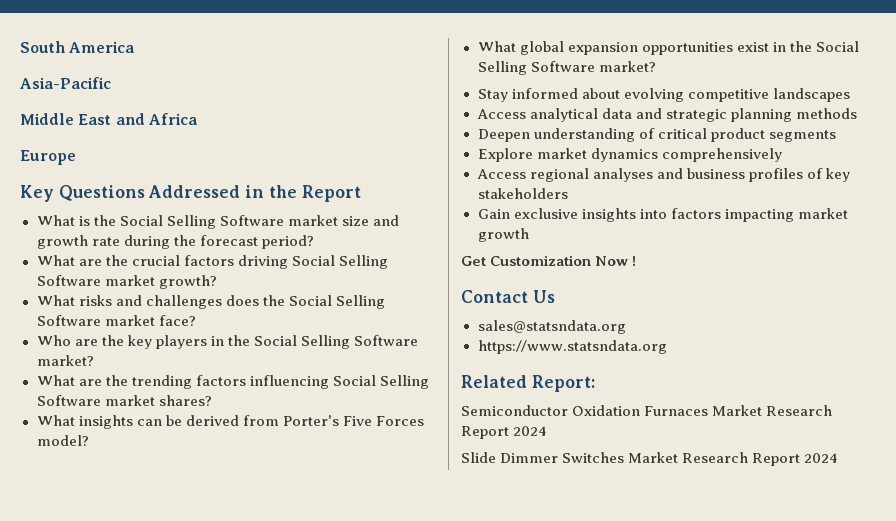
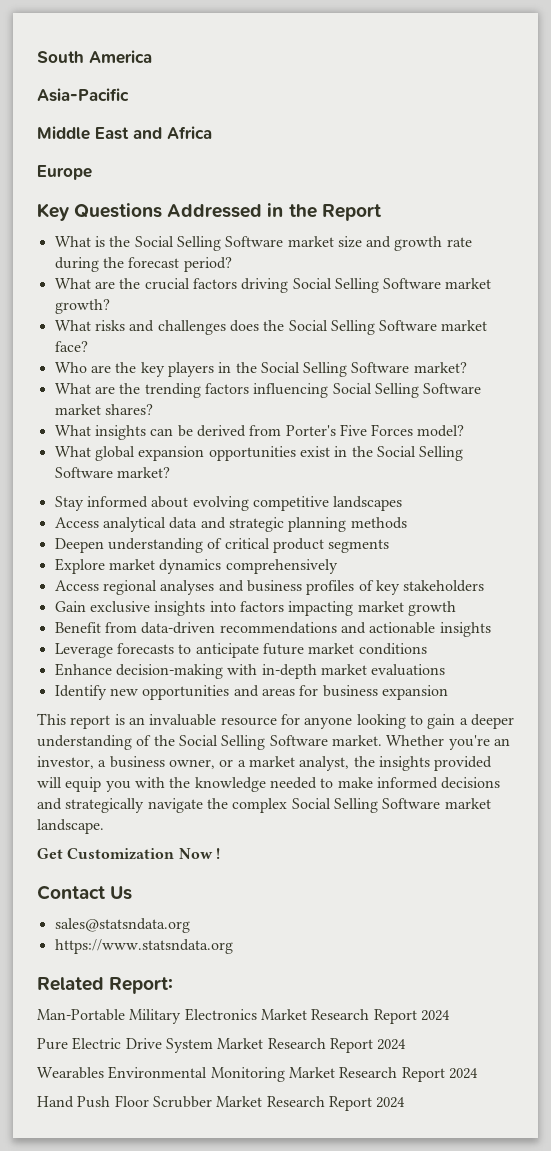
+ Benefit from data-driven recommendations and actionable insights
+ Leverage forecasts to anticipate future market conditions
+ Enhance decision-making with in-depth market evaluations
+ Identify new opportunities and areas for business expansion
+ This report is an invaluable resource for anyone looking to gain a deeper understanding of the Social Selling Software market. Whether you're an investor, a business owner, or a market analyst, the insights provided will equip you with the knowledge needed to make informed decisions and strategically navigate the complex Social Selling Software market landscape.
- Semiconductor Oxidation Furnaces Market Research Report 2024
- Slide Dimmer Switches Market Research Report 2024
+ Man-Portable Military Electronics Market Research Report 2024
+ Pure Electric Drive System Market Research Report 2024
+ Wearables Environmental Monitoring Market Research Report 2024
+ Hand Push Floor Scrubber Market Research Report 2024

